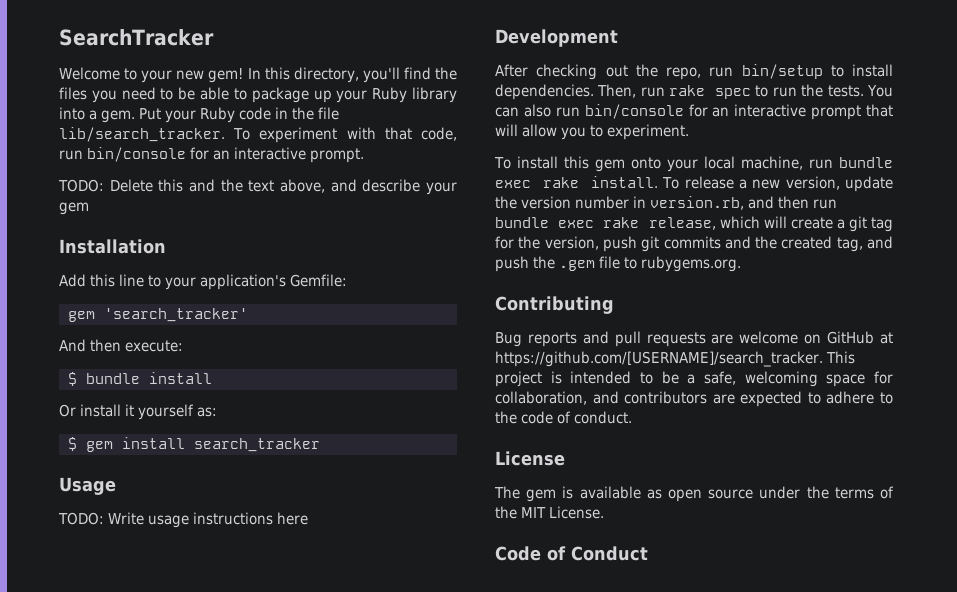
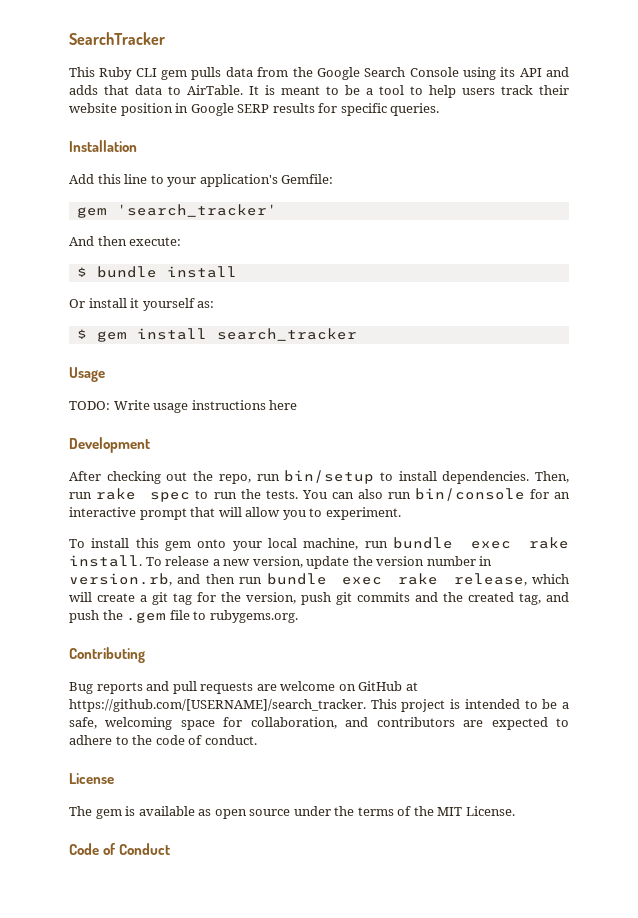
- Welcome to your new gem! In this directory, you'll find the files you need to be able to package up your Ruby library into a gem. Put your Ruby code in the file lib/search_tracker. To experiment with that code, run bin/console for an interactive prompt.
- TODO: Delete this and the text above, and describe your gem
+ This Ruby CLI gem pulls data from the Google Search Console using its API and adds that data to AirTable. It is meant to be a tool to help users track their website position in Google SERP results for specific queries.

